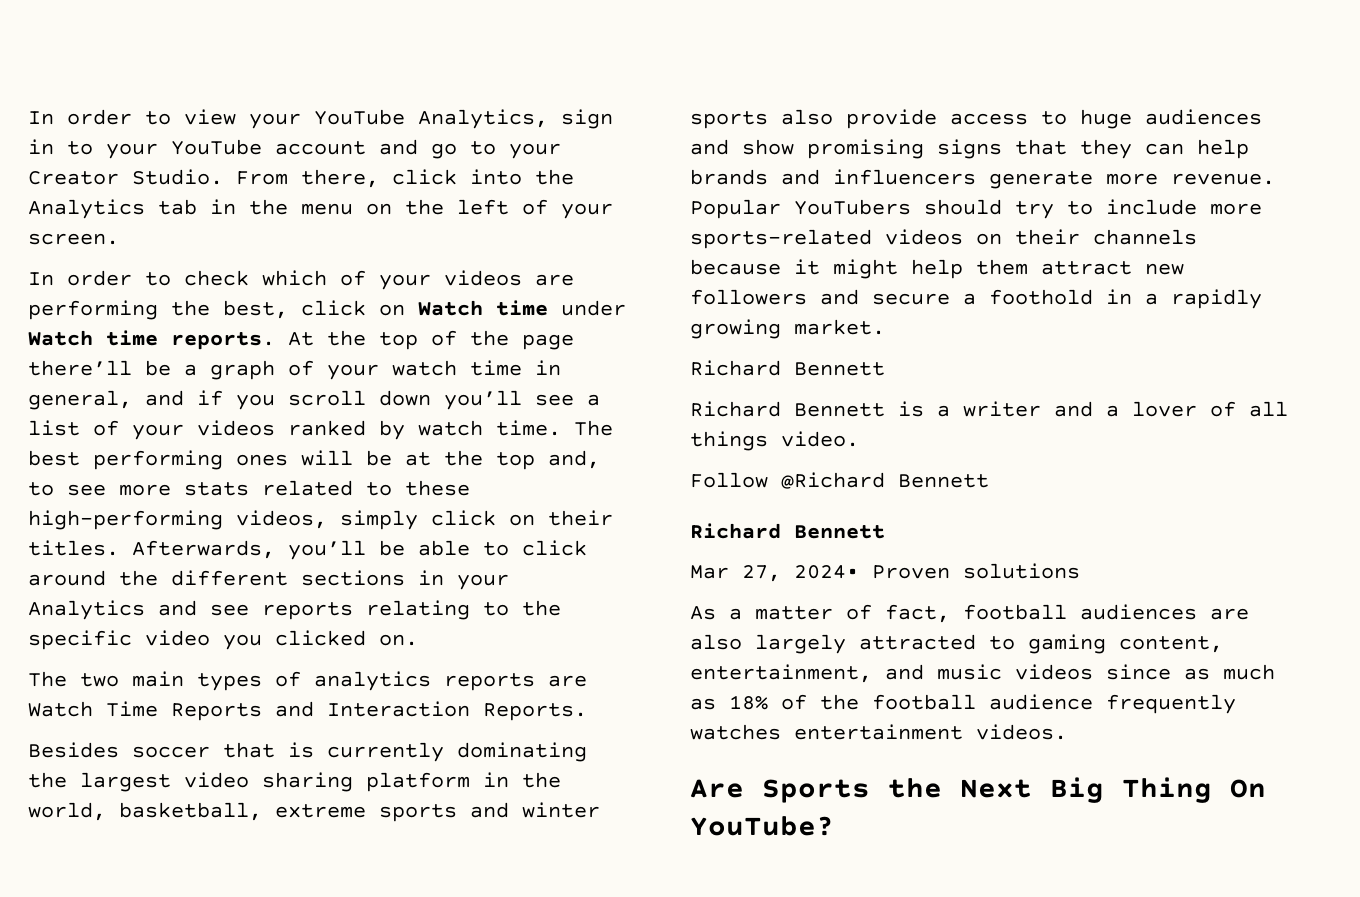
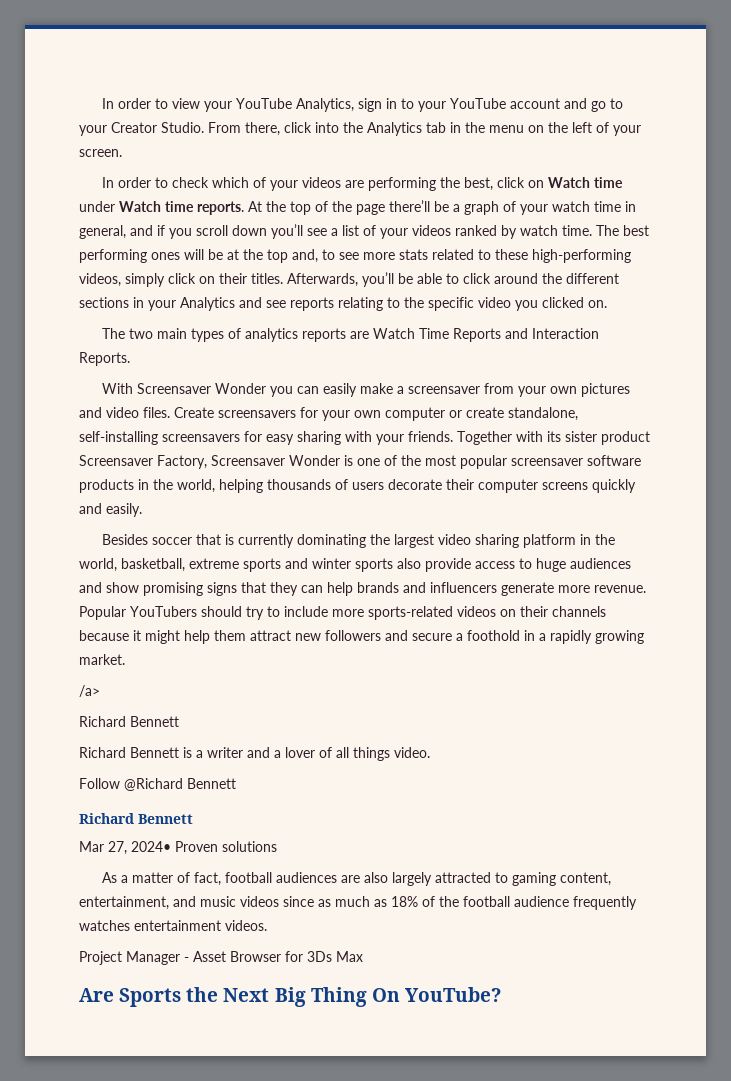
+ With Screensaver Wonder you can easily make a screensaver from your own pictures and video files. Create screensavers for your own computer or create standalone, self-installing screensavers for easy sharing with your friends. Together with its sister product Screensaver Factory, Screensaver Wonder is one of the most popular screensaver software products in the world, helping thousands of users decorate their computer screens quickly and easily.
+ /a>
+ Project Manager - Asset Browser for 3Ds Max

